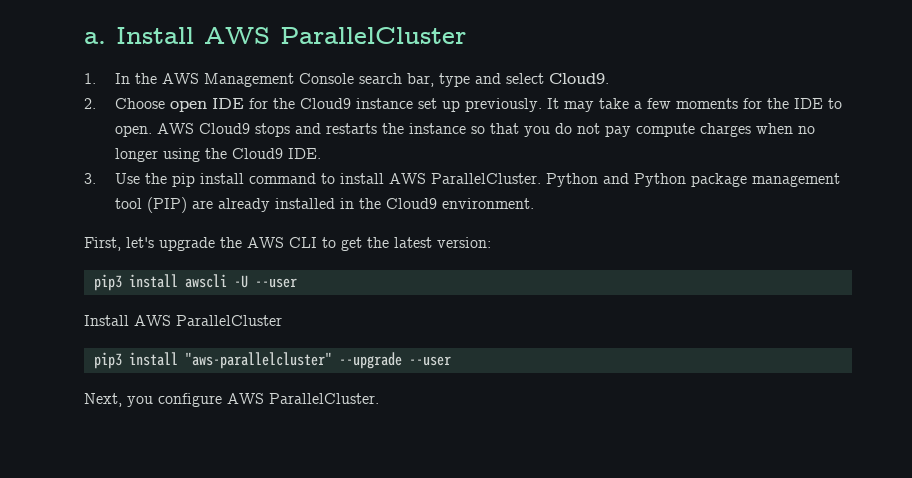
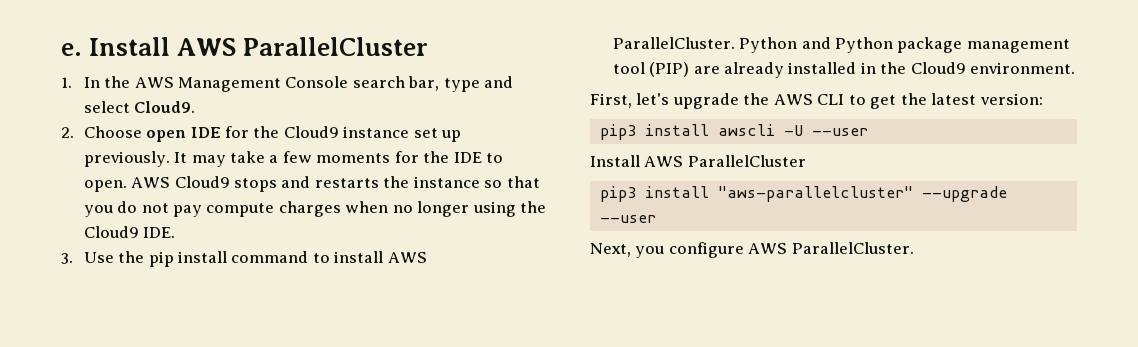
- a.
+ e.

